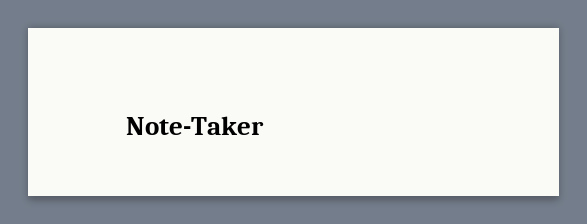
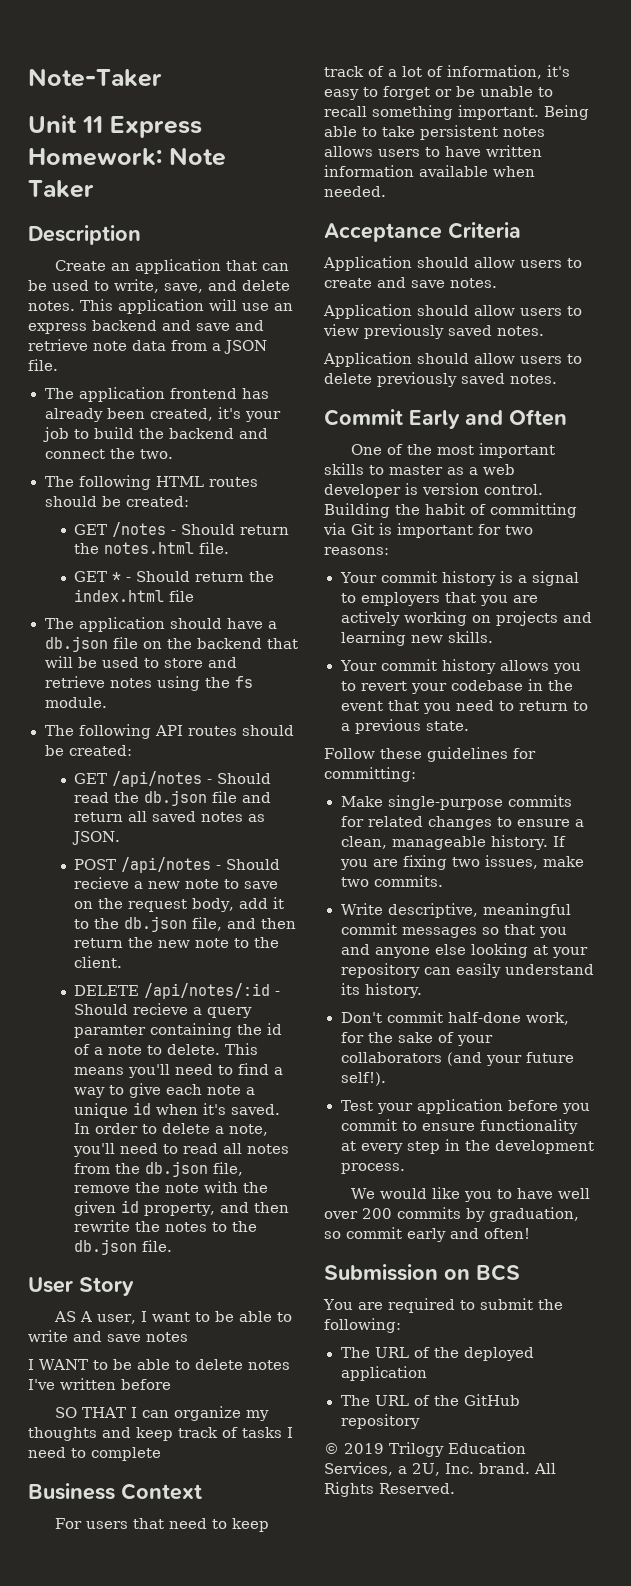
+ Unit 11 Express Homework: Note Taker
+ Description
+ Create an application that can be used to write, save, and delete notes. This application will use an express backend and save and retrieve note data from a JSON file.
+ The application frontend has already been created, it's your job to build the backend and connect the two.
+ The following HTML routes should be created:
+ GET /notes - Should return the notes.html file.
+ GET * - Should return the index.html file
+ The application should have a db.json file on the backend that will be used to store and retrieve notes using the fs module.
+ The following API routes should be created:
+ GET /api/notes - Should read the db.json file and return all saved notes as JSON.
+ POST /api/notes - Should recieve a new note to save on the request body, add it to the db.json file, and then return the new note to the client.
+ DELETE /api/notes/:id - Should recieve a query paramter containing the id of a note to delete. This means you'll need to find a way to give each note a unique id when it's saved. In order to delete a note, you'll need to read all notes from the db.json file, remove the note with the given id property, and then rewrite the notes to the db.json file.
+ User Story
+ AS A user, I want to be able to write and save notes
+ I WANT to be able to delete notes I've written before
+ SO THAT I can organize my thoughts and keep track of tasks I need to complete
+ Business Context
+ For users that need to keep track of a lot of information, it's easy to forget or be unable to recall something important. Being able to take persistent notes allows users to have written information available when needed.
+ Acceptance Criteria
+ Application should allow users to create and save notes.
+ Application should allow users to view previously saved notes.
+ Application should allow users to delete previously saved notes.
+ Commit Early and Often
+ One of the most important skills to master as a web developer is version control. Building the habit of committing via Git is important for two reasons:
+ Your commit history is a signal to employers that you are actively working on projects and learning new skills.
+ Your commit history allows you to revert your codebase in the event that you need to return to a previous state.
+ Follow these guidelines for committing:
+ Make single-purpose commits for related changes to ensure a clean, manageable history. If you are fixing two issues, make two commits.
+ Write descriptive, meaningful commit messages so that you and anyone else looking at your repository can easily understand its history.
+ Don't commit half-done work, for the sake of your collaborators (and your future self!).
+ Test your application before you commit to ensure functionality at every step in the development process.
+ We would like you to have well over 200 commits by graduation, so commit early and often!
+ Submission on BCS
+ You are required to submit the following:
+ The URL of the deployed application
+ The URL of the GitHub repository
+ © 2019 Trilogy Education Services, a 2U, Inc. brand. All Rights Reserved.

